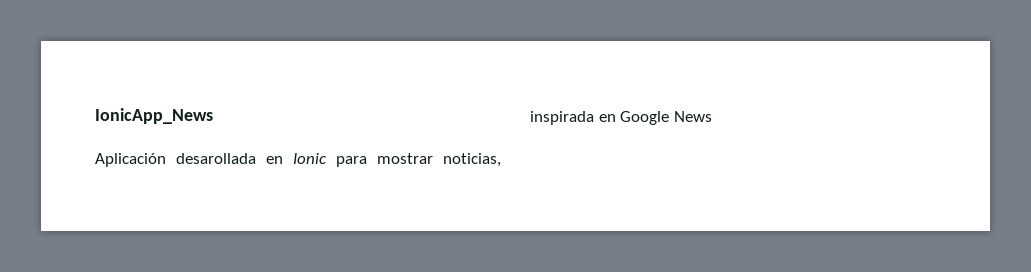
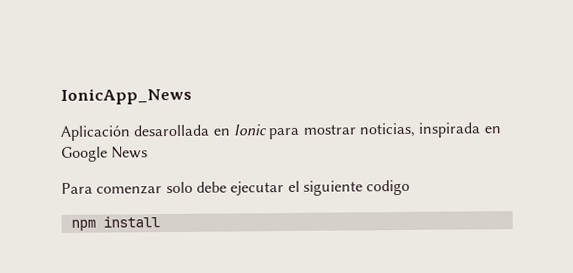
+ Para comenzar solo debe ejecutar el siguiente codigo
+ npm install

